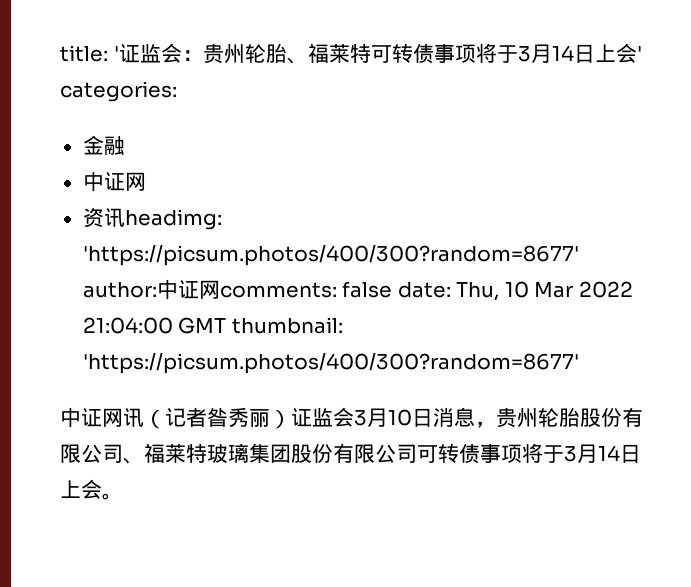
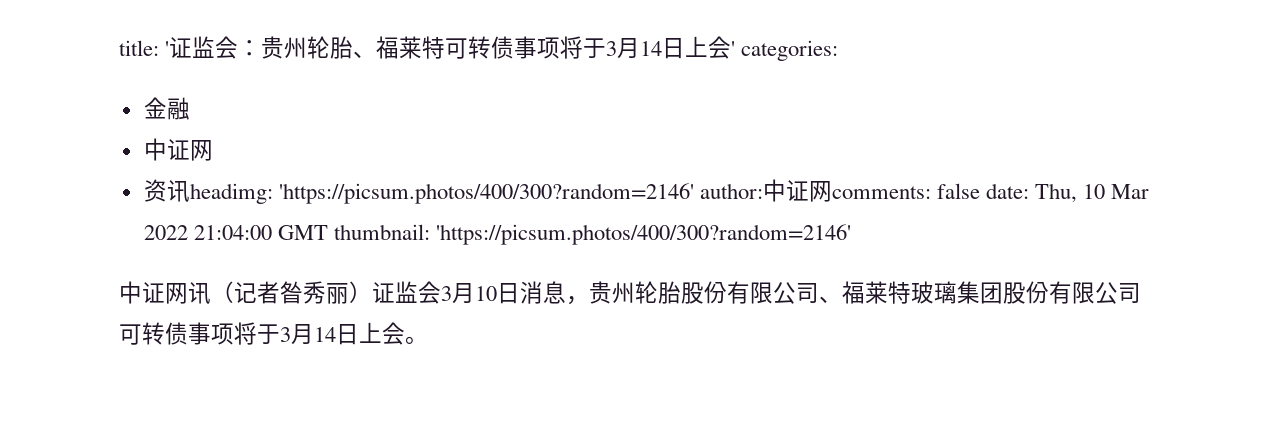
- 资讯headimg: 'https://picsum.photos/400/300?random=8677' author:中证网comments: false date: Thu, 10 Mar 2022 21:04:00 GMT thumbnail: 'https://picsum.photos/400/300?random=8677'
+ 资讯headimg: 'https://picsum.photos/400/300?random=2146' author:中证网comments: false date: Thu, 10 Mar 2022 21:04:00 GMT thumbnail: 'https://picsum.photos/400/300?random=2146'

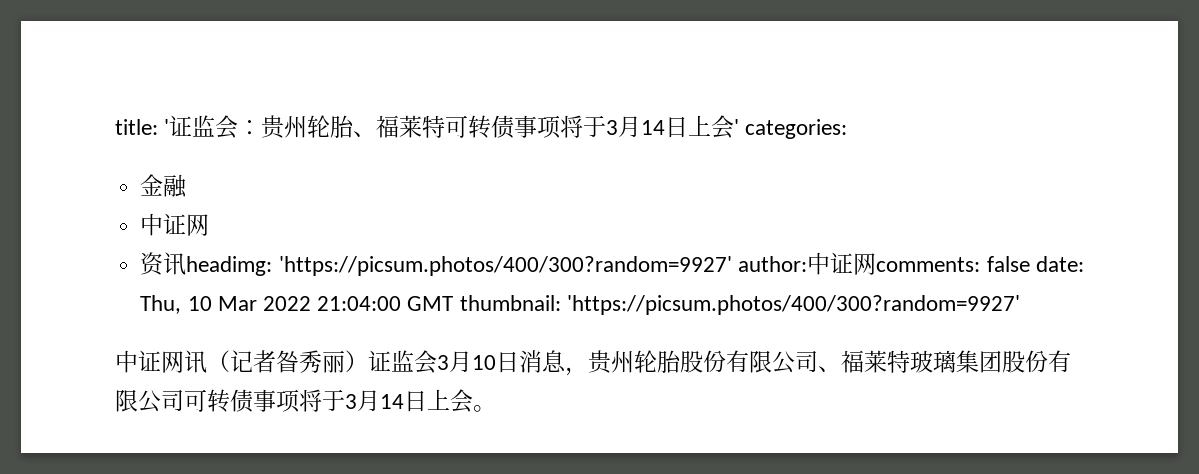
- 资讯headimg: 'https://picsum.photos/400/300?random=2146' author:中证网comments: false date: Thu, 10 Mar 2022 21:04:00 GMT thumbnail: 'https://picsum.photos/400/300?random=2146'
+ 资讯headimg: 'https://picsum.photos/400/300?random=9927' author:中证网comments: false date: Thu, 10 Mar 2022 21:04:00 GMT thumbnail: 'https://picsum.photos/400/300?random=9927'

